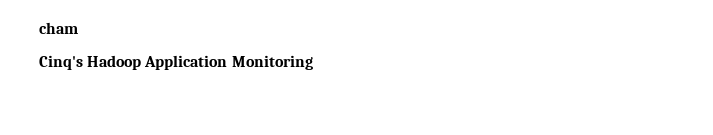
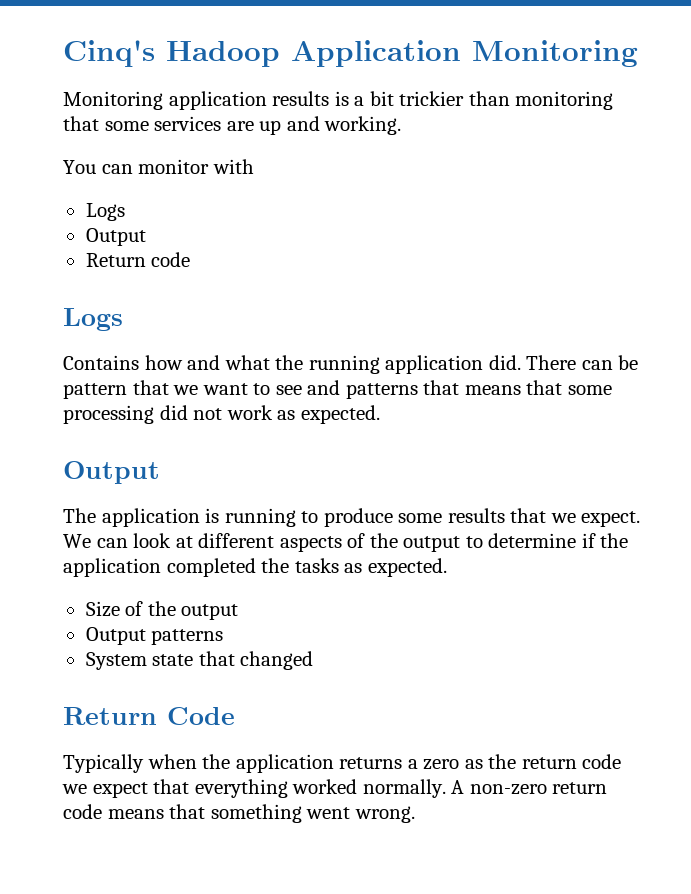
- cham
+ Monitoring application results is a bit trickier than monitoring that some services are up and working.
+ You can monitor with
+ Logs
+ Output
+ Return code
+ Logs
+ Contains how and what the running application did. There can be pattern that we want to see and patterns that means that some processing did not work as expected.
+ Output
+ The application is running to produce some results that we expect. We can look at different aspects of the output to determine if the application completed the tasks as expected.
+ Size of the output
+ Output patterns
+ System state that changed
+ Return Code
+ Typically when the application returns a zero as the return code we expect that everything worked normally. A non-zero return code means that something went wrong.

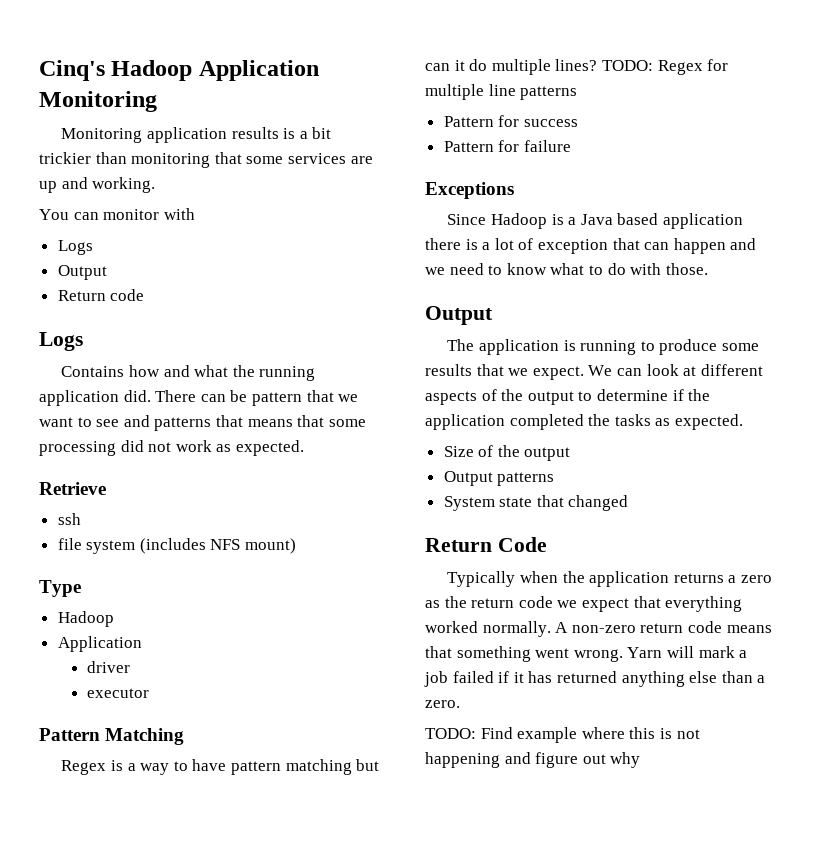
+ Retrieve
+ ssh
+ file system (includes NFS mount)
+ Type
+ Hadoop
+ Application
+ driver
+ executor
+ Pattern Matching
+ Regex is a way to have pattern matching but can it do multiple lines? TODO: Regex for multiple line patterns
+ Pattern for success
+ Pattern for failure
+ Exceptions
+ Since Hadoop is a Java based application there is a lot of exception that can happen and we need to know what to do with those.
+ Yarn will mark a job failed if it has returned anything else than a zero.
+ TODO: Find example where this is not happening and figure out why

